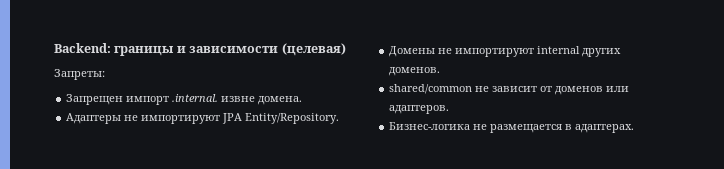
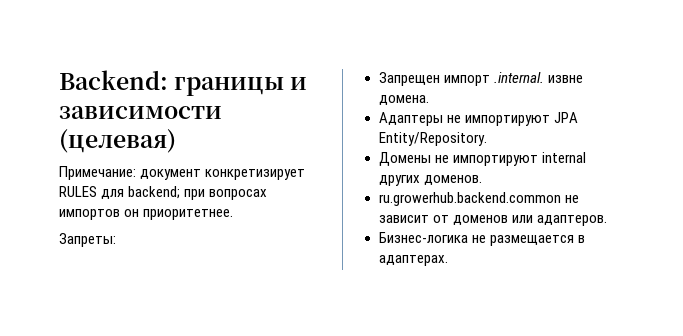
+ Примечание: документ конкретизирует RULES для backend; при вопросах импортов он приоритетнее.
- shared/common не зависит от доменов или адаптеров.
+ ru.growerhub.backend.common не зависит от доменов или адаптеров.

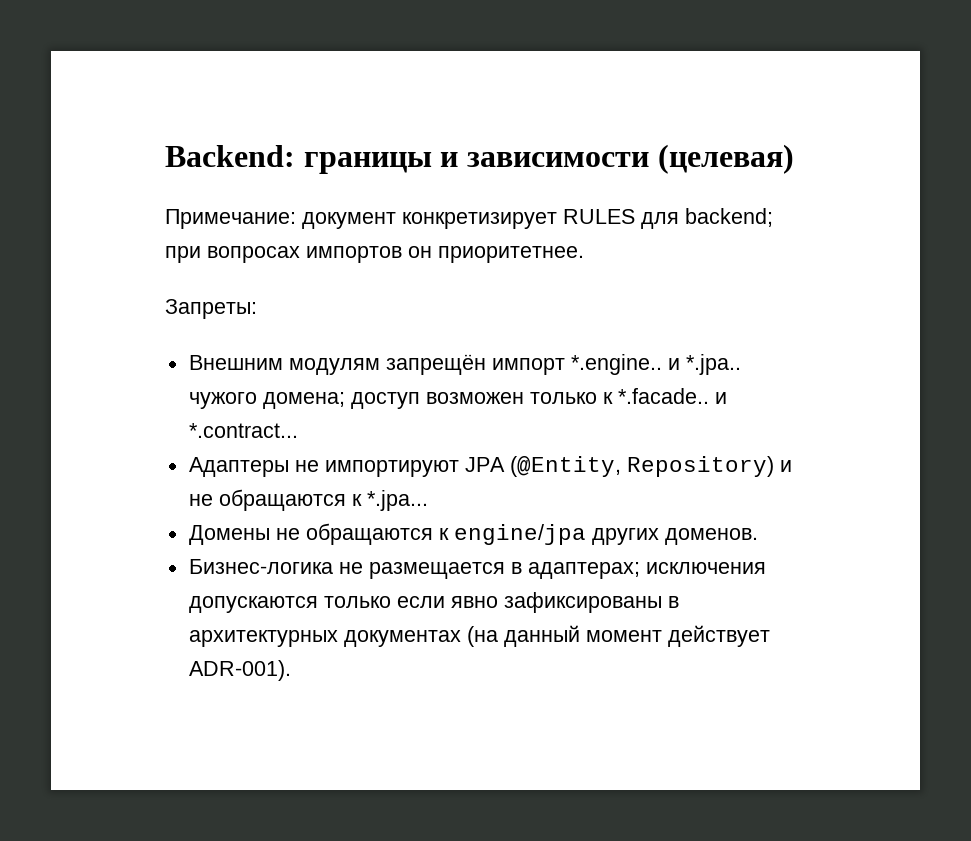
- Запрещен импорт .internal. извне домена.
- Адаптеры не импортируют JPA Entity/Repository.
+ Внешним модулям запрещён импорт *.engine.. и *.jpa.. чужого домена; доступ возможен только к *.facade.. и *.contract...
+ Адаптеры не импортируют JPA (@Entity, Repository) и не обращаются к *.jpa...
- Домены не импортируют internal других доменов.
+ Домены не обращаются к engine/jpa других доменов.
- ru.growerhub.backend.common не зависит от доменов или адаптеров.
- Бизнес-логика не размещается в адаптерах.
+ Бизнес-логика не размещается в адаптерах; исключения допускаются только если явно зафиксированы в архитектурных документах (на данный момент действует ADR-001).

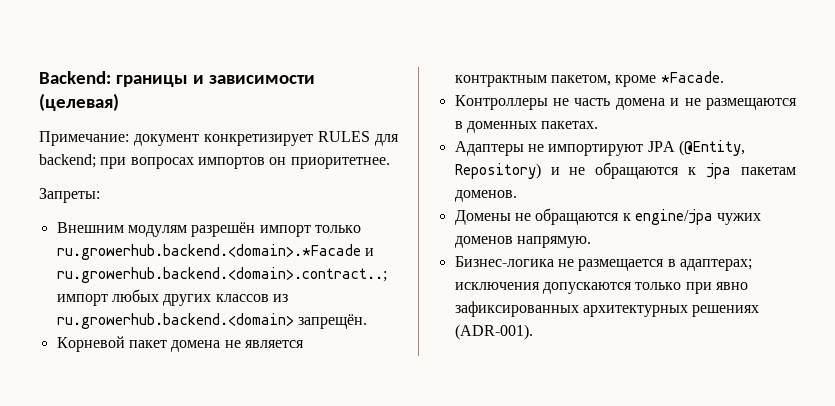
- Внешним модулям запрещён импорт *.engine.. и *.jpa.. чужого домена; доступ возможен только к *.facade.. и *.contract...
+ Внешним модулям разрешён импорт только ru.growerhub.backend.<domain>.*Facade и ru.growerhub.backend.<domain>.contract..; импорт любых других классов из ru.growerhub.backend.<domain> запрещён.
+ Корневой пакет домена не является контрактным пакетом, кроме *Facade.
+ Контроллеры не часть домена и не размещаются в доменных пакетах.
- Адаптеры не импортируют JPA (@Entity, Repository) и не обращаются к *.jpa...
+ Адаптеры не импортируют JPA (@Entity, Repository) и не обращаются к jpa пакетам доменов.
- Домены не обращаются к engine/jpa других доменов.
+ Домены не обращаются к engine/jpa чужих доменов напрямую.
- Бизнес-логика не размещается в адаптерах; исключения допускаются только если явно зафиксированы в архитектурных документах (на данный момент действует ADR-001).
+ Бизнес-логика не размещается в адаптерах; исключения допускаются только при явно зафиксированных архитектурных решениях (ADR-001).

